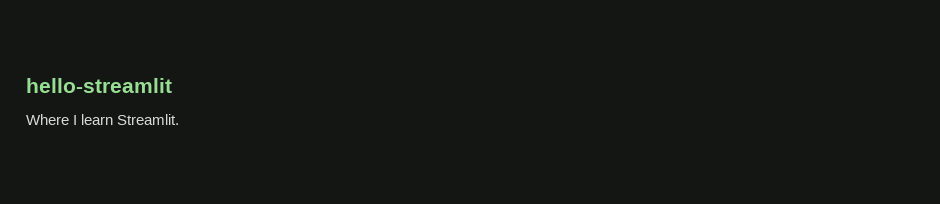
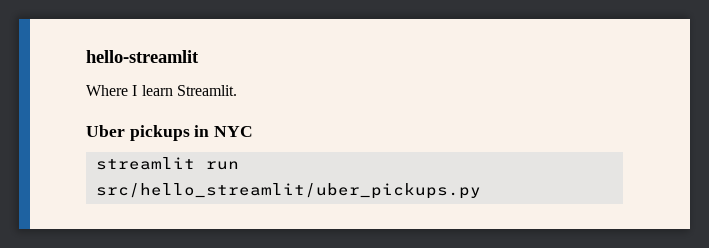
+ Uber pickups in NYC
+ streamlit run src/hello_streamlit/uber_pickups.py

